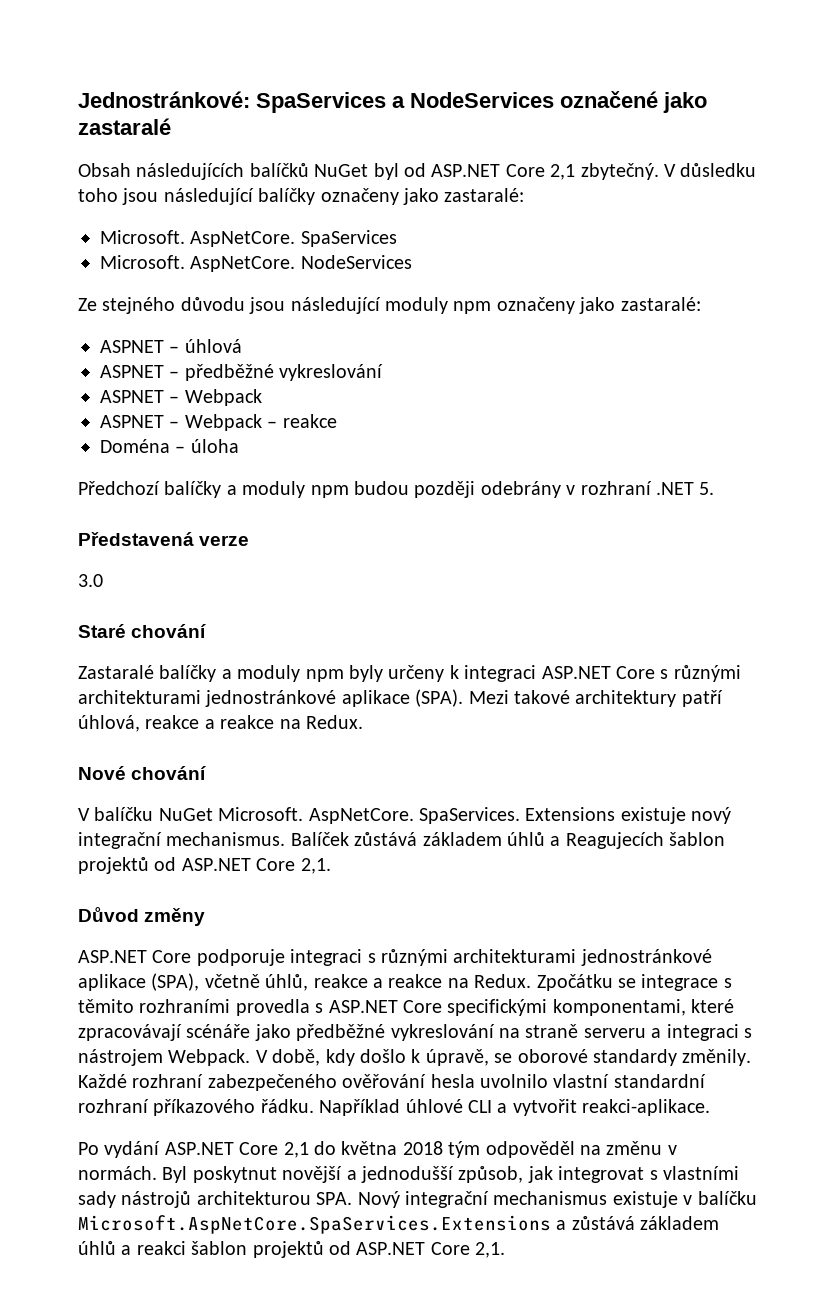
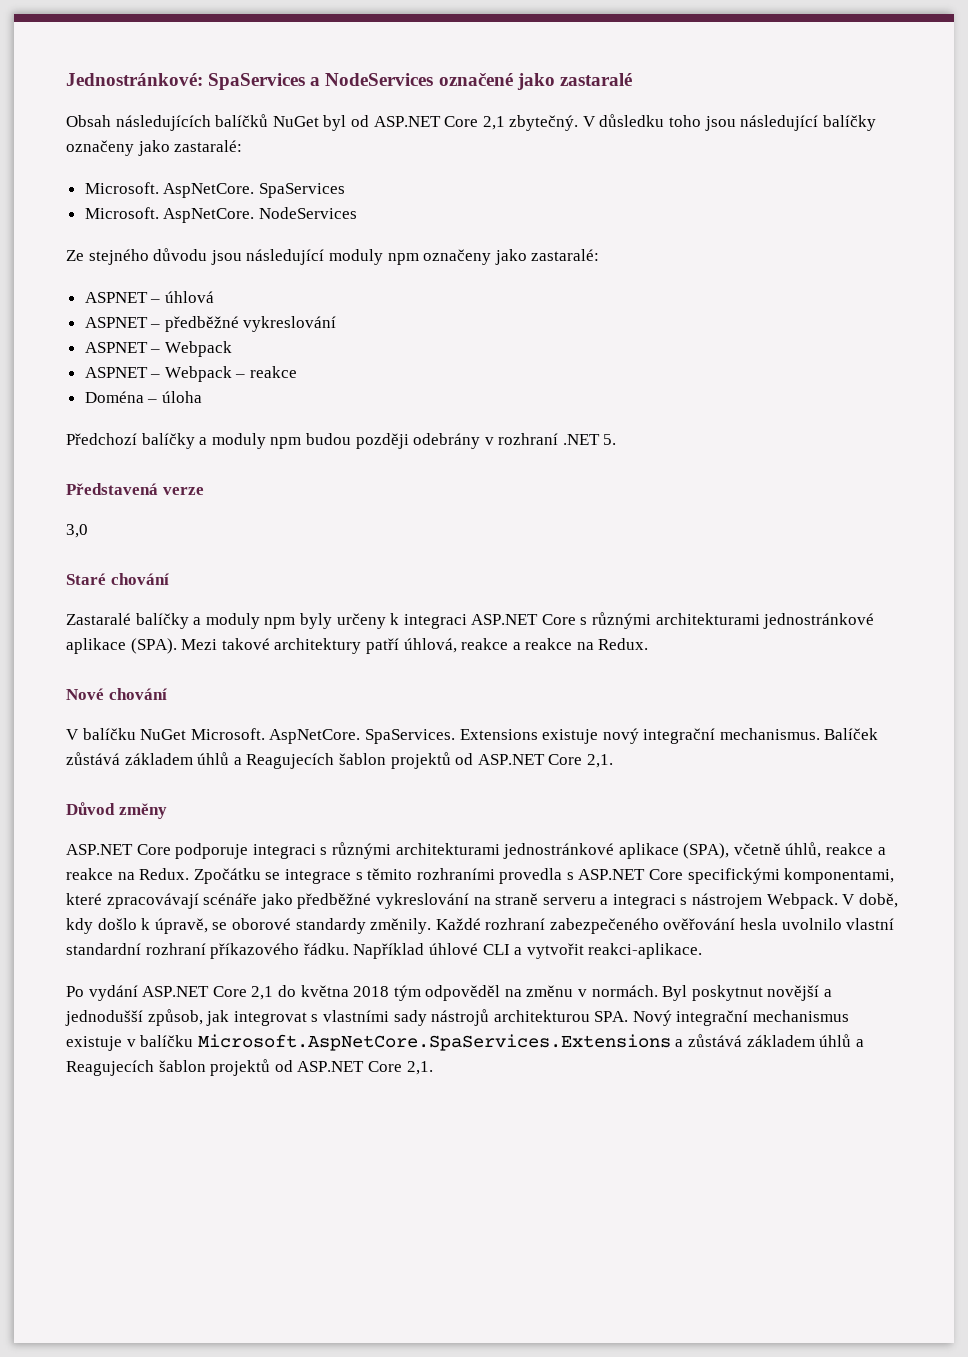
- 3.0
+ 3,0
- Byl poskytnut novější a jednodušší způsob, jak integrovat s vlastními sady nástrojů architekturou SPA. Nový integrační mechanismus existuje v balíčku Microsoft.AspNetCore.SpaServices.Extensions a zůstává základem úhlů a reakci šablon projektů od ASP.NET Core 2,1.
+ Byl poskytnut novější a jednodušší způsob, jak integrovat s vlastními sady nástrojů architekturou SPA. Nový integrační mechanismus existuje v balíčku Microsoft.AspNetCore.SpaServices.Extensions a zůstává základem úhlů a Reagujecích šablon projektů od ASP.NET Core 2,1.

